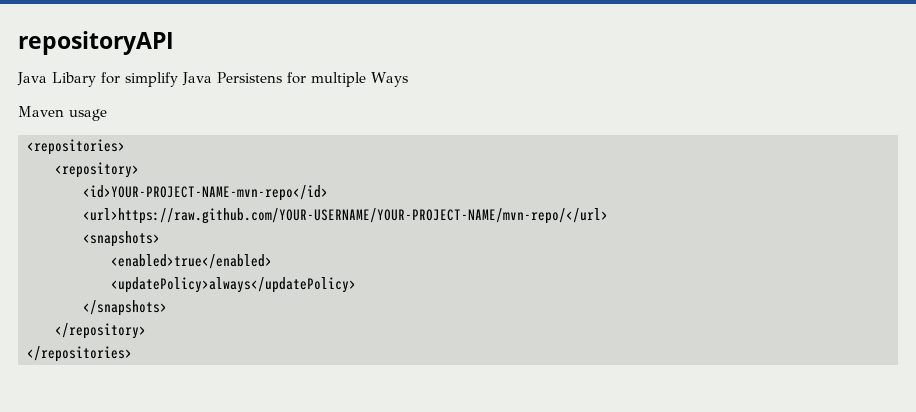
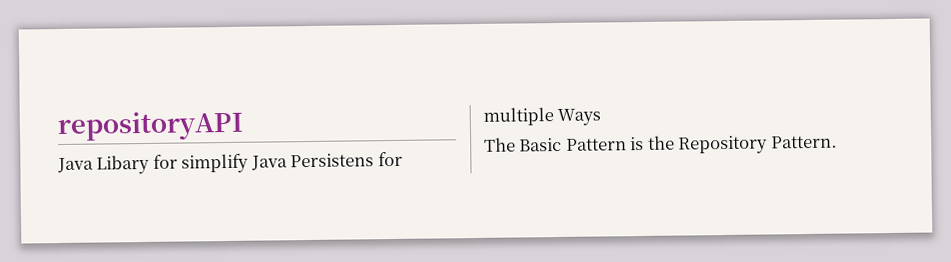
- Maven usage
- <repositories>
- <repository>
- <id>YOUR-PROJECT-NAME-mvn-repo</id>
- <url>https://raw.github.com/YOUR-USERNAME/YOUR-PROJECT-NAME/mvn-repo/</url>
- <snapshots>
- <enabled>true</enabled>
- <updatePolicy>always</updatePolicy>
- </snapshots>
- </repository>
- </repositories>
+ The Basic Pattern is the Repository Pattern.

